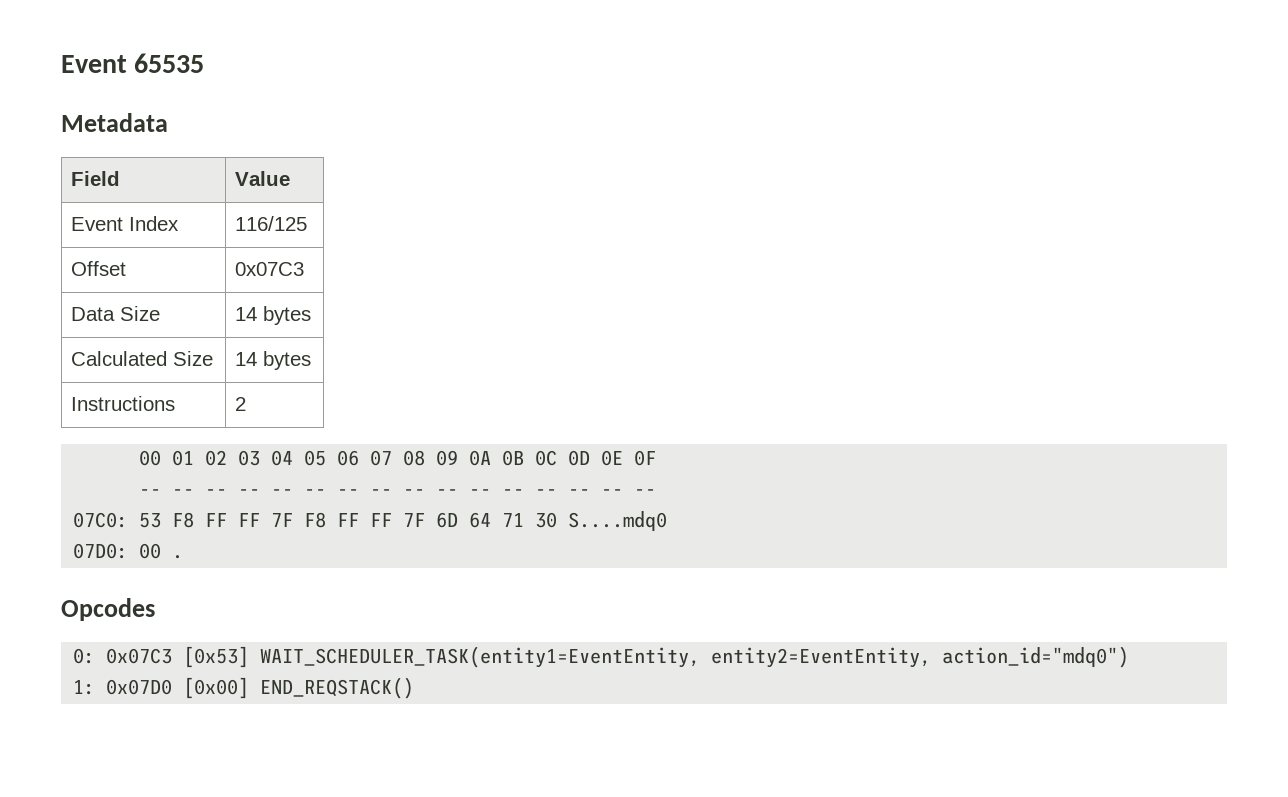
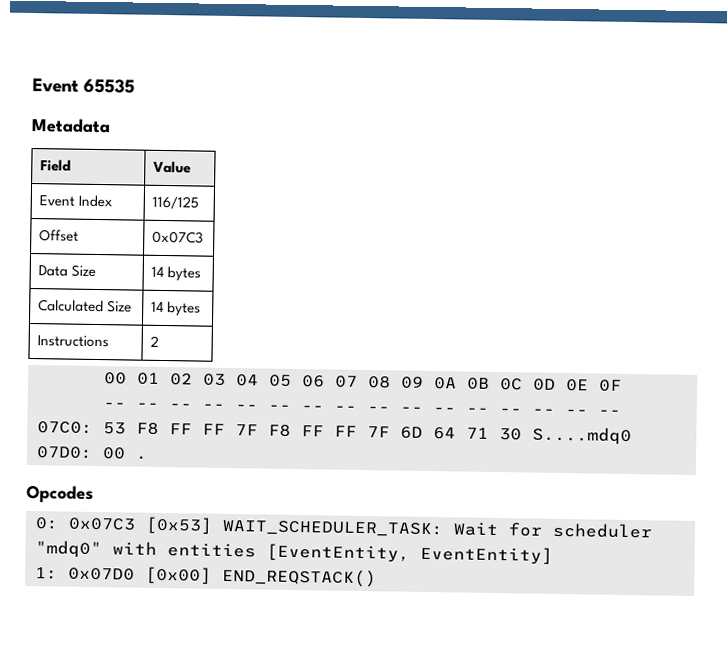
- 0: 0x07C3 [0x53] WAIT_SCHEDULER_TASK(entity1=EventEntity, entity2=EventEntity, action_id="mdq0")
+ 0: 0x07C3 [0x53] WAIT_SCHEDULER_TASK: Wait for scheduler "mdq0" with entities [EventEntity, EventEntity]

